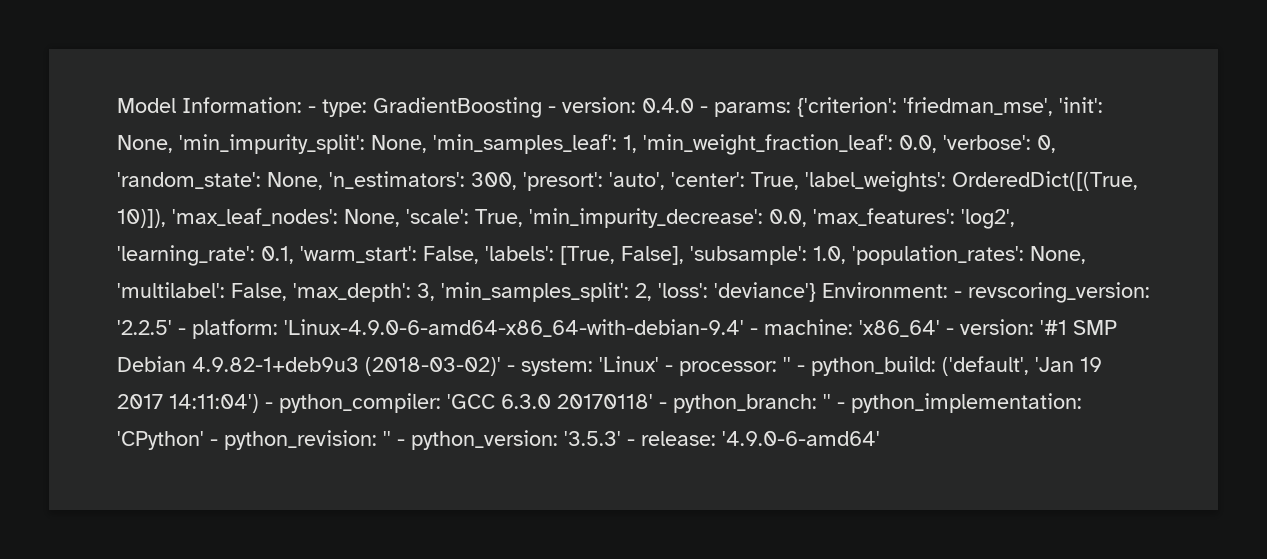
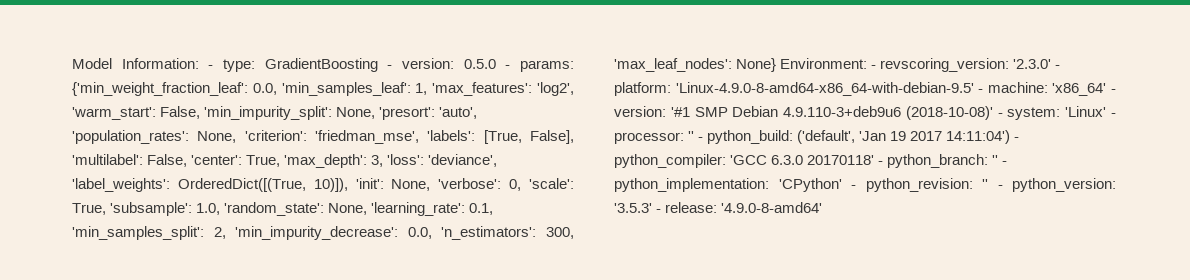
- Model Information: - type: GradientBoosting - version: 0.4.0 - params: {'criterion': 'friedman_mse', 'init': None, 'min_impurity_split': None, 'min_samples_leaf': 1, 'min_weight_fraction_leaf': 0.0, 'verbose': 0, 'random_state': None, 'n_estimators': 300, 'presort': 'auto', 'center': True, 'label_weights': OrderedDict([(True, 10)]), 'max_leaf_nodes': None, 'scale': True, 'min_impurity_decrease': 0.0, 'max_features': 'log2', 'learning_rate': 0.1, 'warm_start': False, 'labels': [True, False], 'subsample': 1.0, 'population_rates': None, 'multilabel': False, 'max_depth': 3, 'min_samples_split': 2, 'loss': 'deviance'} Environment: - revscoring_version: '2.2.5' - platform: 'Linux-4.9.0-6-amd64-x86_64-with-debian-9.4' - machine: 'x86_64' - version: '#1 SMP Debian 4.9.82-1+deb9u3 (2018-03-02)' - system: 'Linux' - processor: '' - python_build: ('default', 'Jan 19 2017 14:11:04') - python_compiler: 'GCC 6.3.0 20170118' - python_branch: '' - python_implementation: 'CPython' - python_revision: '' - python_version: '3.5.3' - release: '4.9.0-6-amd64'
+ Model Information: - type: GradientBoosting - version: 0.5.0 - params: {'min_weight_fraction_leaf': 0.0, 'min_samples_leaf': 1, 'max_features': 'log2', 'warm_start': False, 'min_impurity_split': None, 'presort': 'auto', 'population_rates': None, 'criterion': 'friedman_mse', 'labels': [True, False], 'multilabel': False, 'center': True, 'max_depth': 3, 'loss': 'deviance', 'label_weights': OrderedDict([(True, 10)]), 'init': None, 'verbose': 0, 'scale': True, 'subsample': 1.0, 'random_state': None, 'learning_rate': 0.1, 'min_samples_split': 2, 'min_impurity_decrease': 0.0, 'n_estimators': 300, 'max_leaf_nodes': None} Environment: - revscoring_version: '2.3.0' - platform: 'Linux-4.9.0-8-amd64-x86_64-with-debian-9.5' - machine: 'x86_64' - version: '#1 SMP Debian 4.9.110-3+deb9u6 (2018-10-08)' - system: 'Linux' - processor: '' - python_build: ('default', 'Jan 19 2017 14:11:04') - python_compiler: 'GCC 6.3.0 20170118' - python_branch: '' - python_implementation: 'CPython' - python_revision: '' - python_version: '3.5.3' - release: '4.9.0-8-amd64'

